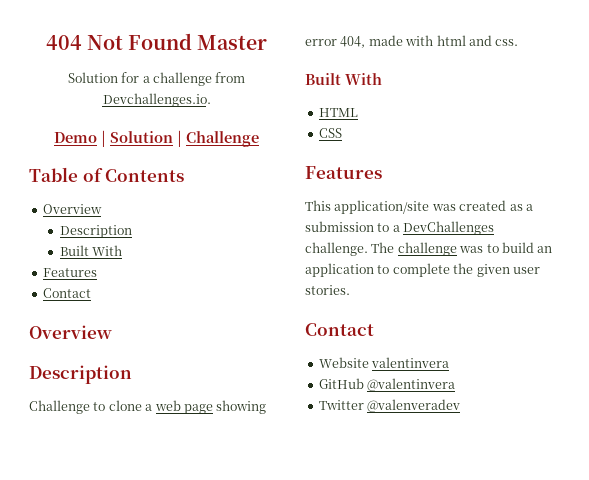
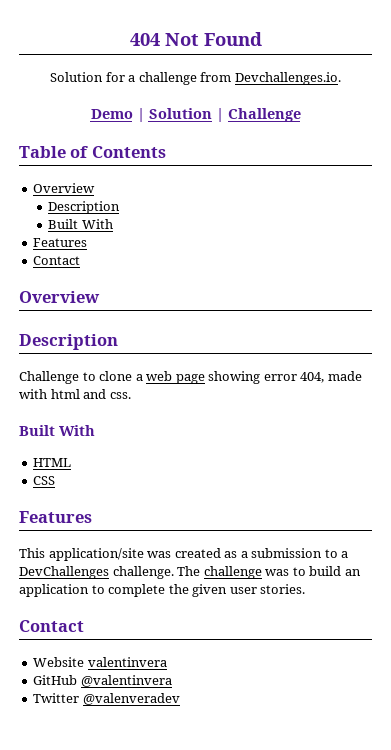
- 404 Not Found Master
+ 404 Not Found

